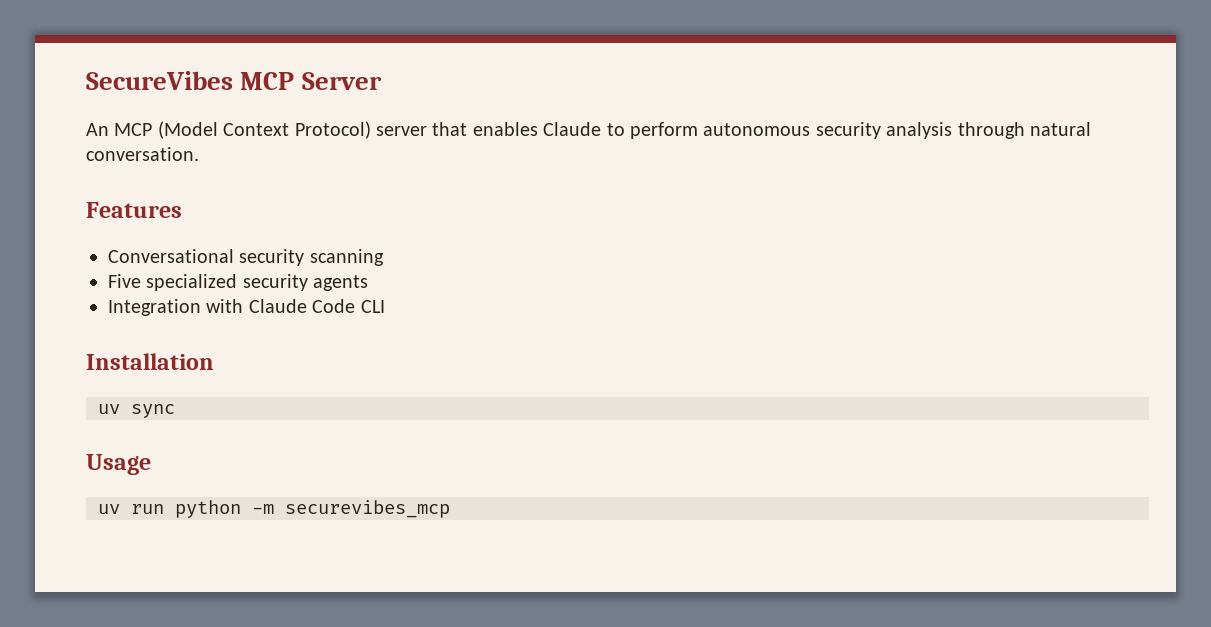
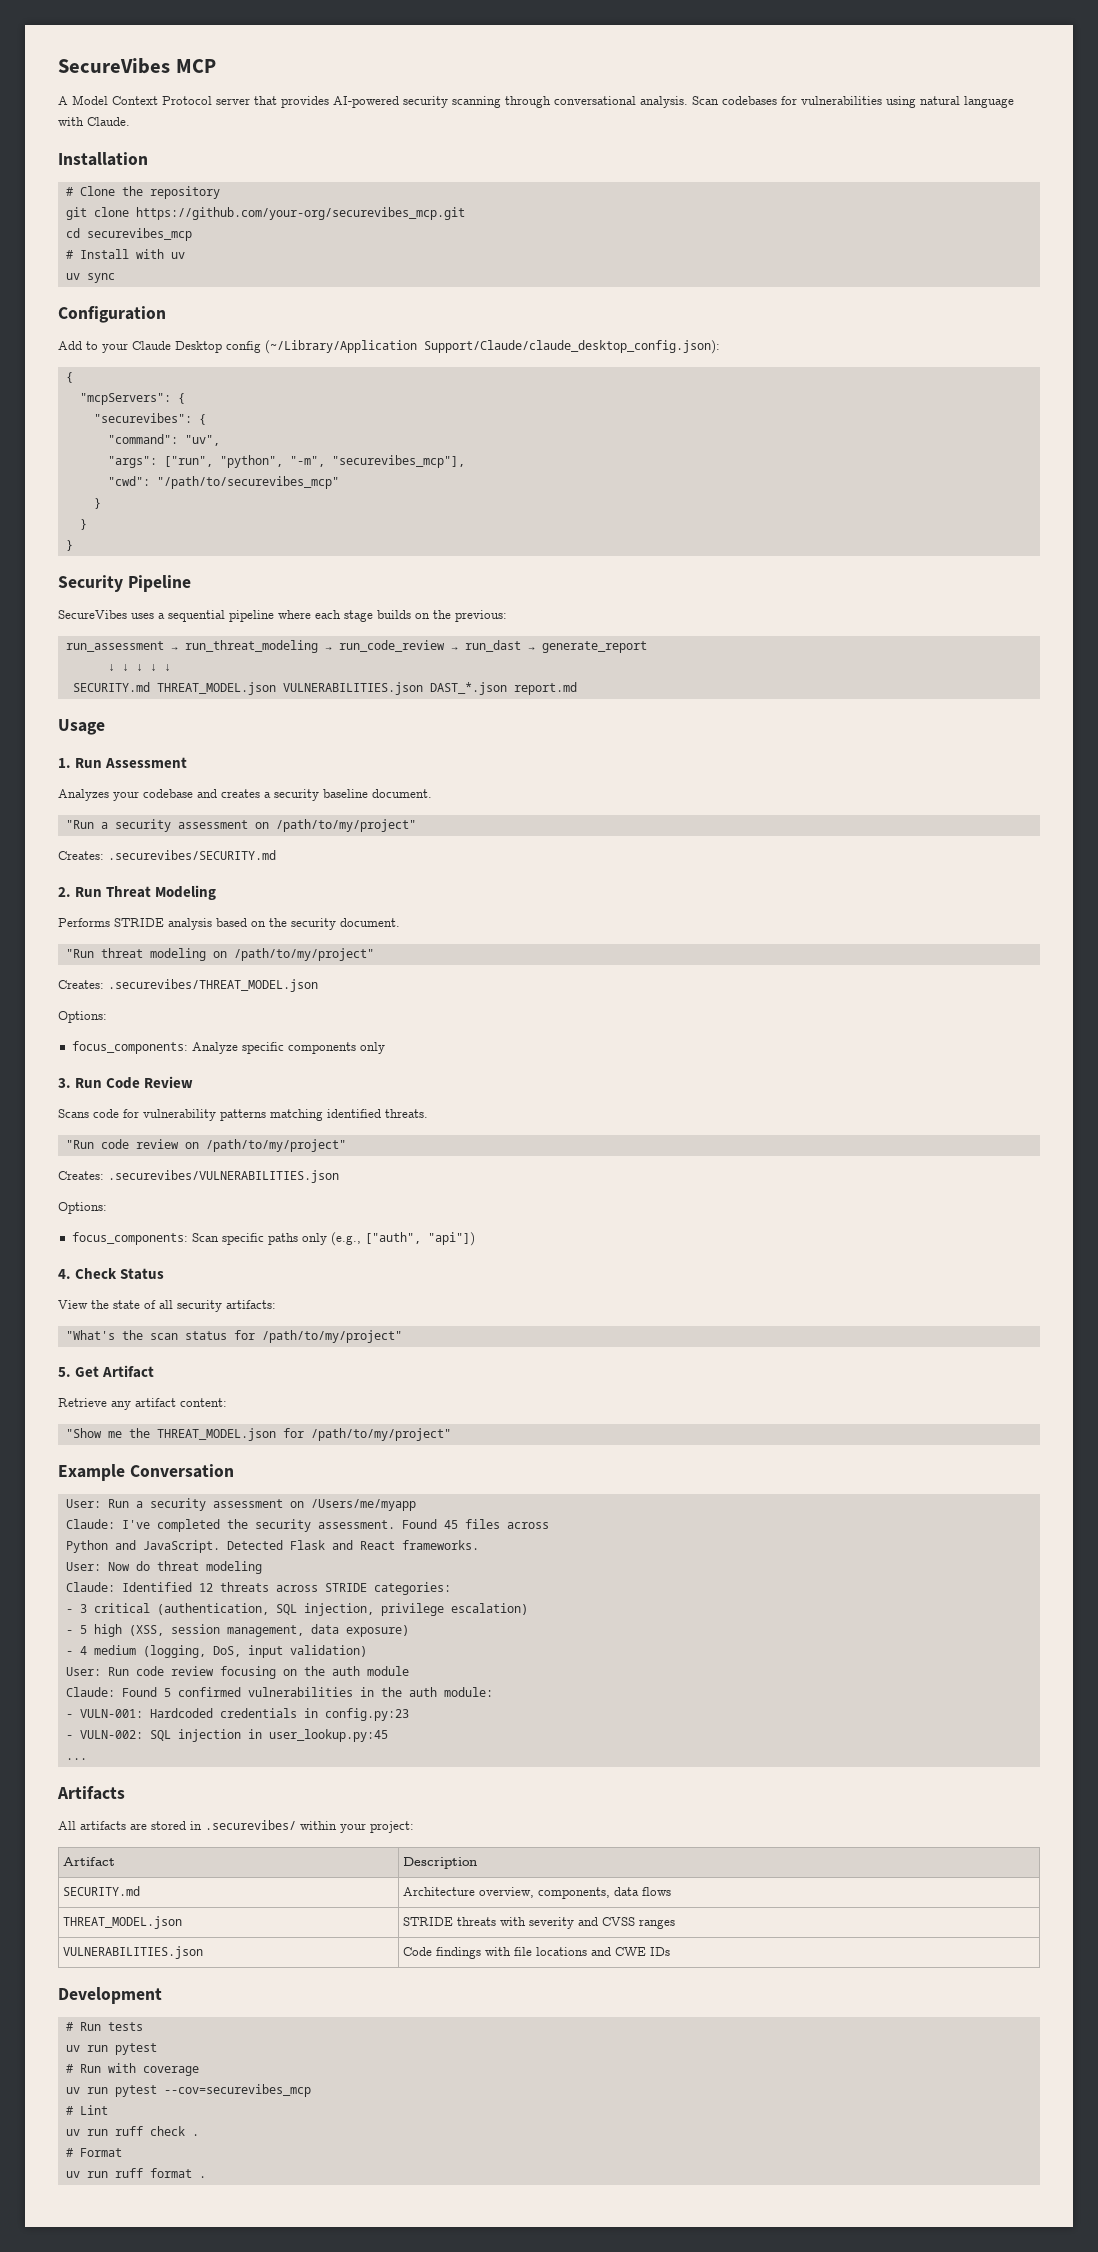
- SecureVibes MCP Server
- An MCP (Model Context Protocol) server that enables Claude to perform autonomous security analysis through natural conversation.
- Features
- Conversational security scanning
- Five specialized security agents
- Integration with Claude Code CLI
+ SecureVibes MCP
+ A Model Context Protocol server that provides AI-powered security scanning through conversational analysis. Scan codebases for vulnerabilities using natural language with Claude.
  Installation
+ # Clone the repository
+ git clone https://github.com/your-org/securevibes_mcp.git
+ cd securevibes_mcp
+ # Install with uv
  uv sync
+ Configuration
+ Add to your Claude Desktop config (~/Library/Application Support/Claude/claude_desktop_config.json):
+ {
+ "mcpServers": {
+ "securevibes": {
+ "command": "uv",
+ "args": ["run", "python", "-m", "securevibes_mcp"],
+ "cwd": "/path/to/securevibes_mcp"
+ }
+ }
+ }
+ Security Pipeline
+ SecureVibes uses a sequential pipeline where each stage builds on the previous:
+ run_assessment → run_threat_modeling → run_code_review → run_dast → generate_report
+ ↓ ↓ ↓ ↓ ↓
+ SECURITY.md THREAT_MODEL.json VULNERABILITIES.json DAST_*.json report.md
  Usage
- uv run python -m securevibes_mcp
+ 1. Run Assessment
+ Analyzes your codebase and creates a security baseline document.
+ "Run a security assessment on /path/to/my/project"
+ Creates: .securevibes/SECURITY.md
+ 2. Run Threat Modeling
+ Performs STRIDE analysis based on the security document.
+ "Run threat modeling on /path/to/my/project"
+ Creates: .securevibes/THREAT_MODEL.json
+ Options:
+ focus_components: Analyze specific components only
+ 3. Run Code Review
+ Scans code for vulnerability patterns matching identified threats.
+ "Run code review on /path/to/my/project"
+ Creates: .securevibes/VULNERABILITIES.json
+ Options:
+ focus_components: Scan specific paths only (e.g., ["auth", "api"])
+ 4. Check Status
+ View the state of all security artifacts:
+ "What's the scan status for /path/to/my/project"
+ 5. Get Artifact
+ Retrieve any artifact content:
+ "Show me the THREAT_MODEL.json for /path/to/my/project"
+ Example Conversation
+ User: Run a security assessment on /Users/me/myapp
+ Claude: I've completed the security assessment. Found 45 files across
+ Python and JavaScript. Detected Flask and React frameworks.
+ User: Now do threat modeling
+ Claude: Identified 12 threats across STRIDE categories:
+ - 3 critical (authentication, SQL injection, privilege escalation)
+ - 5 high (XSS, session management, data exposure)
+ - 4 medium (logging, DoS, input validation)
+ User: Run code review focusing on the auth module
+ Claude: Found 5 confirmed vulnerabilities in the auth module:
+ - VULN-001: Hardcoded credentials in config.py:23
+ - VULN-002: SQL injection in user_lookup.py:45
+ ...
+ Artifacts
+ All artifacts are stored in .securevibes/ within your project:
+ Artifact | Description
+ SECURITY.md | Architecture overview, components, data flows
+ THREAT_MODEL.json | STRIDE threats with severity and CVSS ranges
+ VULNERABILITIES.json | Code findings with file locations and CWE IDs
+ Development
+ # Run tests
+ uv run pytest
+ # Run with coverage
+ uv run pytest --cov=securevibes_mcp
+ # Lint
+ uv run ruff check .
+ # Format
+ uv run ruff format .

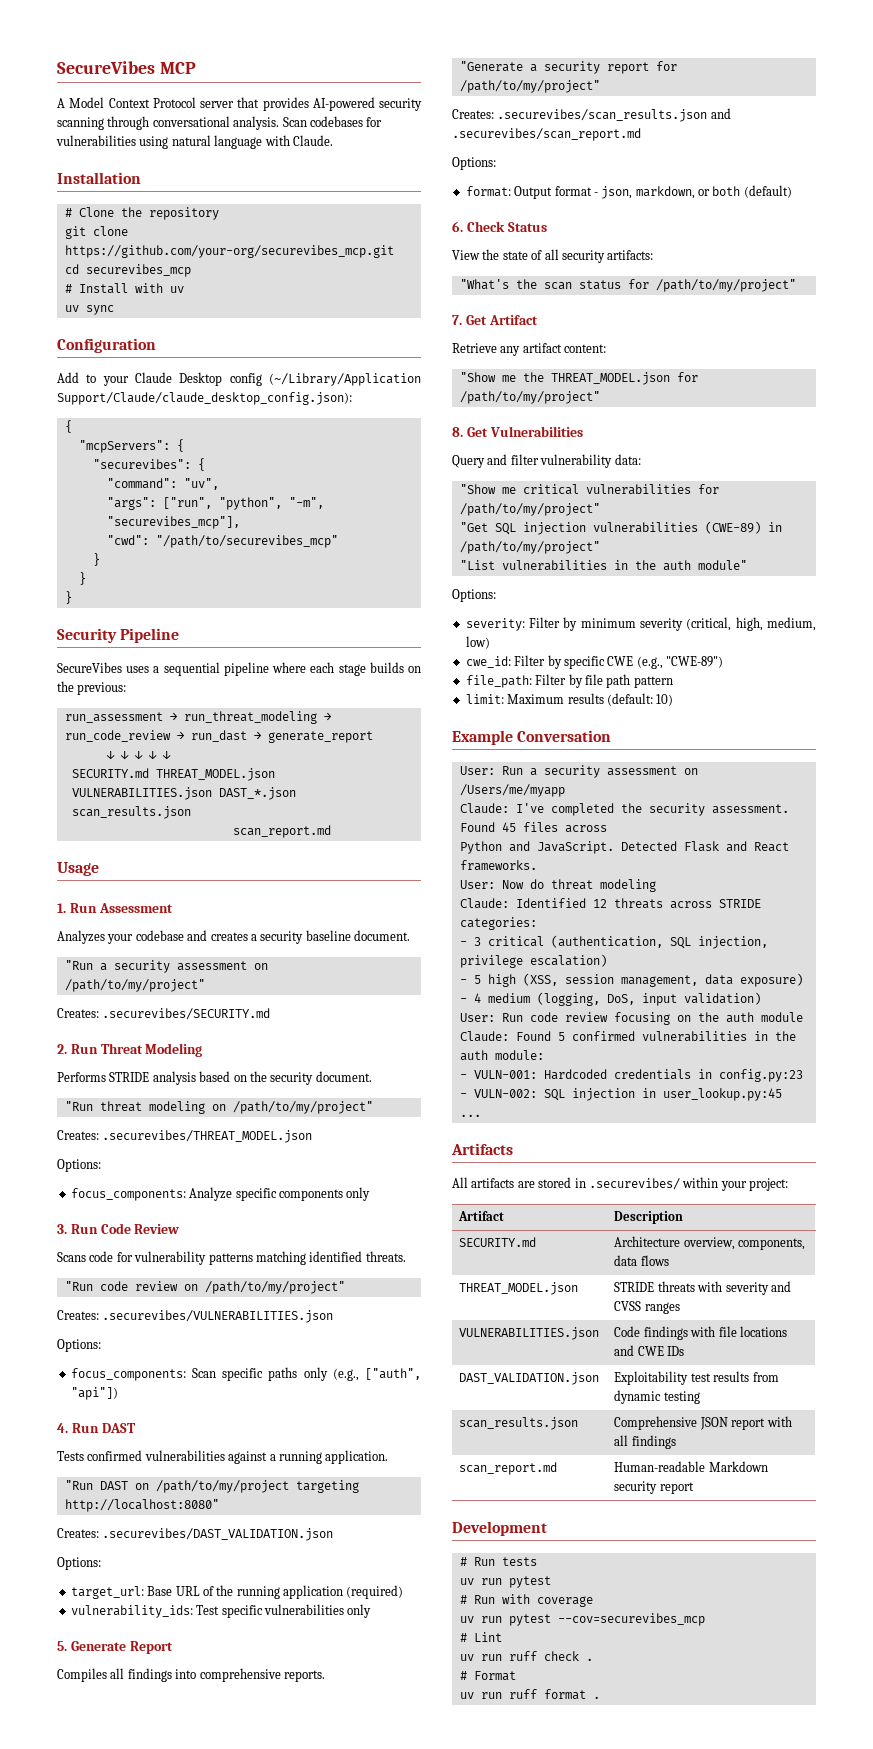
- SECURITY.md THREAT_MODEL.json VULNERABILITIES.json DAST_*.json report.md
+ SECURITY.md THREAT_MODEL.json VULNERABILITIES.json DAST_*.json scan_results.json
+ scan_report.md
- 4. Check Status
+ 4. Run DAST
+ Tests confirmed vulnerabilities against a running application.
+ "Run DAST on /path/to/my/project targeting http://localhost:8080"
+ Creates: .securevibes/DAST_VALIDATION.json
+ Options:
+ target_url: Base URL of the running application (required)
+ vulnerability_ids: Test specific vulnerabilities only
+ 5. Generate Report
+ Compiles all findings into comprehensive reports.
+ "Generate a security report for /path/to/my/project"
+ Creates: .securevibes/scan_results.json and .securevibes/scan_report.md
+ Options:
+ format: Output format - json, markdown, or both (default)
+ 6. Check Status
- 5. Get Artifact
+ 7. Get Artifact
+ 8. Get Vulnerabilities
+ Query and filter vulnerability data:
+ "Show me critical vulnerabilities for /path/to/my/project"
+ "Get SQL injection vulnerabilities (CWE-89) in /path/to/my/project"
+ "List vulnerabilities in the auth module"
+ Options:
+ severity: Filter by minimum severity (critical, high, medium, low)
+ cwe_id: Filter by specific CWE (e.g., "CWE-89")
+ file_path: Filter by file path pattern
+ limit: Maximum results (default: 10)
+ DAST_VALIDATION.json | Exploitability test results from dynamic testing
+ scan_results.json | Comprehensive JSON report with all findings
+ scan_report.md | Human-readable Markdown security report

